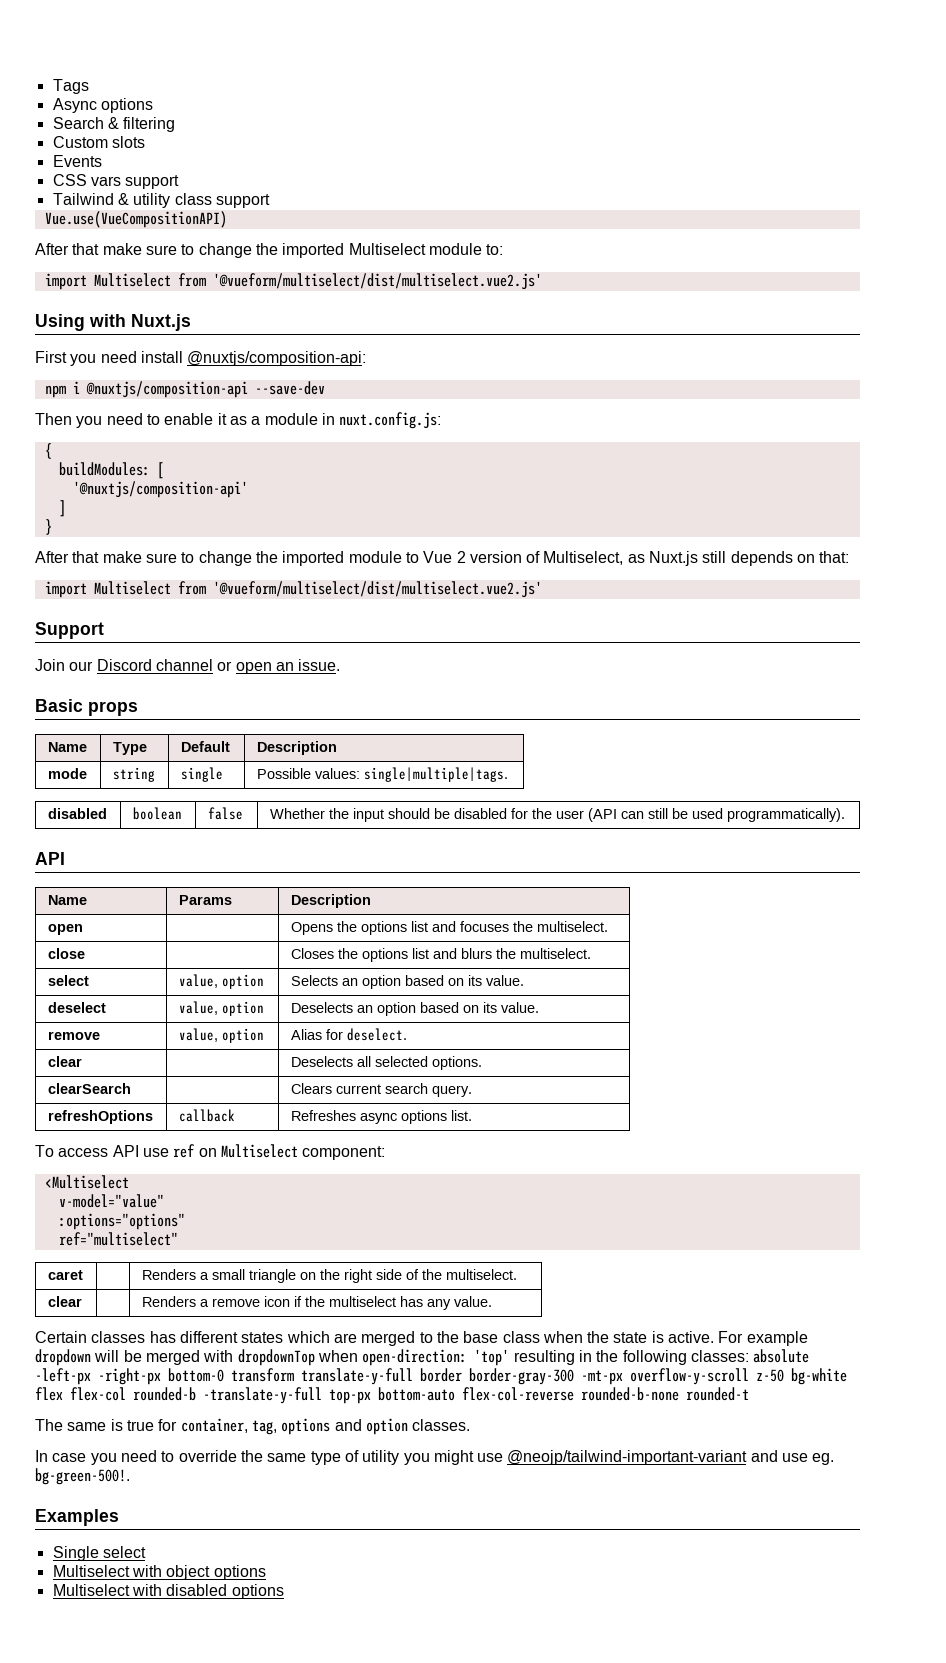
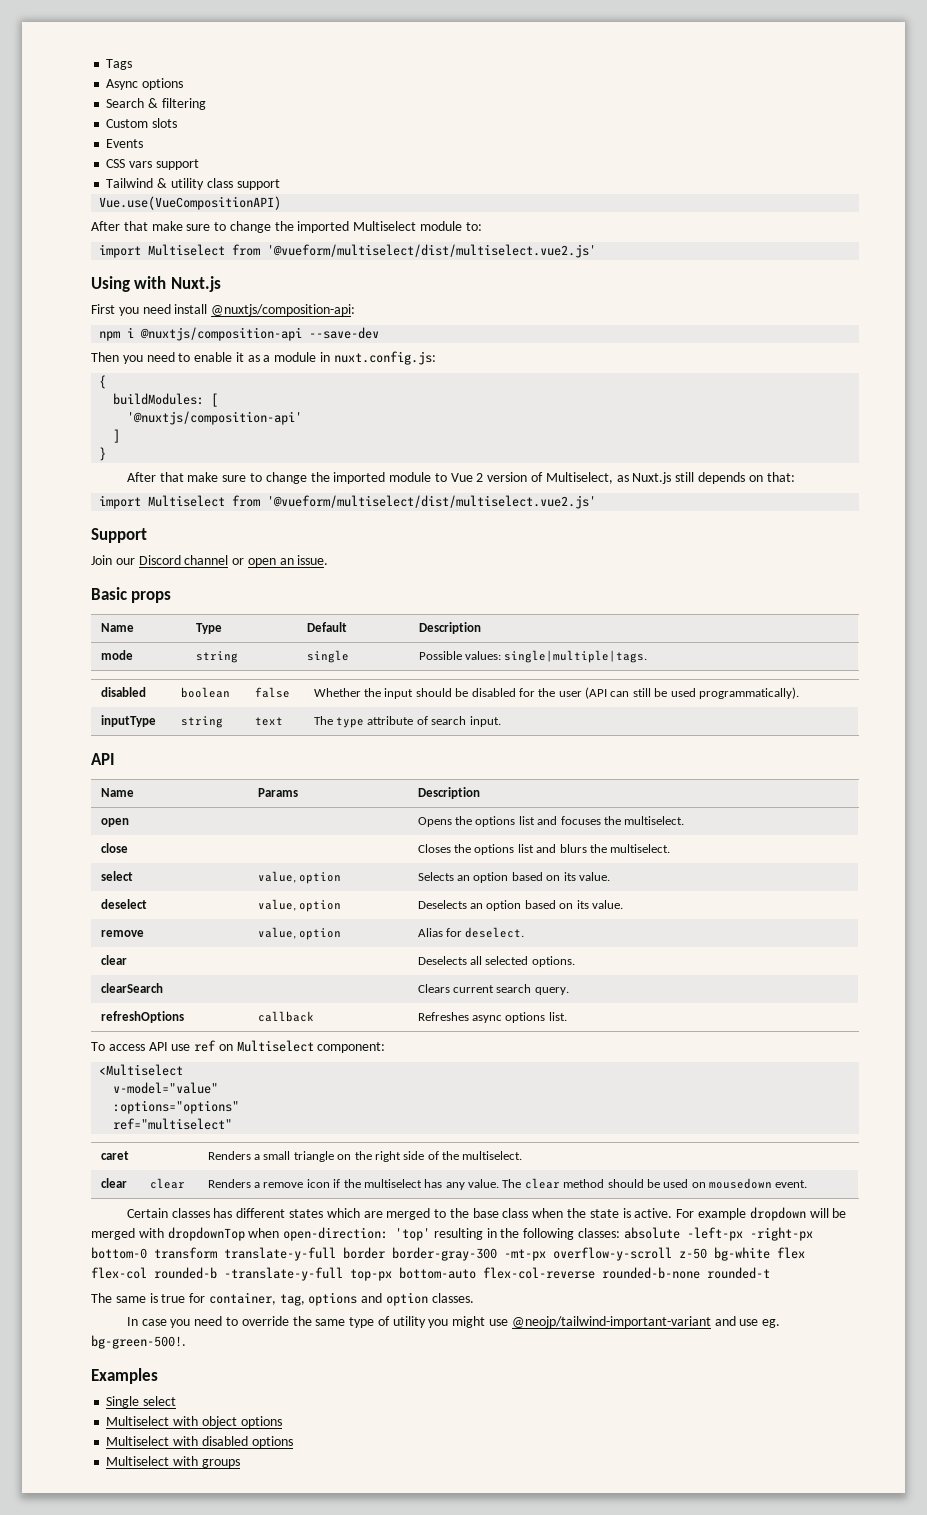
+ inputType | string | text | The type attribute of search input.
- clear | | Renders a remove icon if the multiselect has any value.
+ clear | clear | Renders a remove icon if the multiselect has any value. The clear method should be used on mousedown event.
+ Multiselect with groups

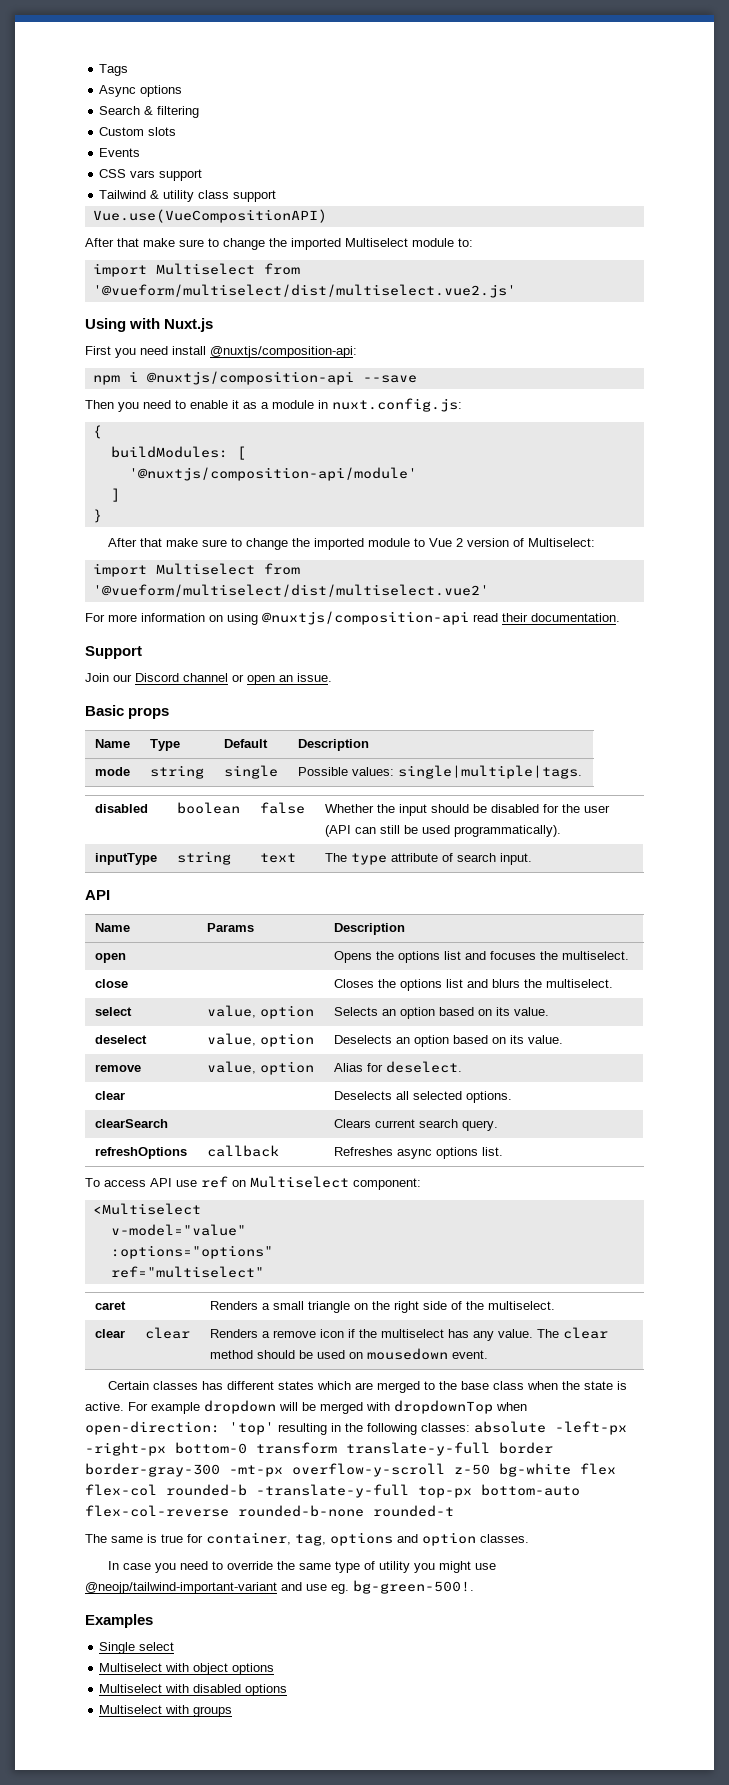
- npm i @nuxtjs/composition-api --save-dev
+ npm i @nuxtjs/composition-api --save
- '@nuxtjs/composition-api'
+ '@nuxtjs/composition-api/module'
- After that make sure to change the imported module to Vue 2 version of Multiselect, as Nuxt.js still depends on that:
- import Multiselect from '@vueform/multiselect/dist/multiselect.vue2.js'
+ After that make sure to change the imported module to Vue 2 version of Multiselect:
+ import Multiselect from '@vueform/multiselect/dist/multiselect.vue2'
+ For more information on using @nuxtjs/composition-api read their documentation.

